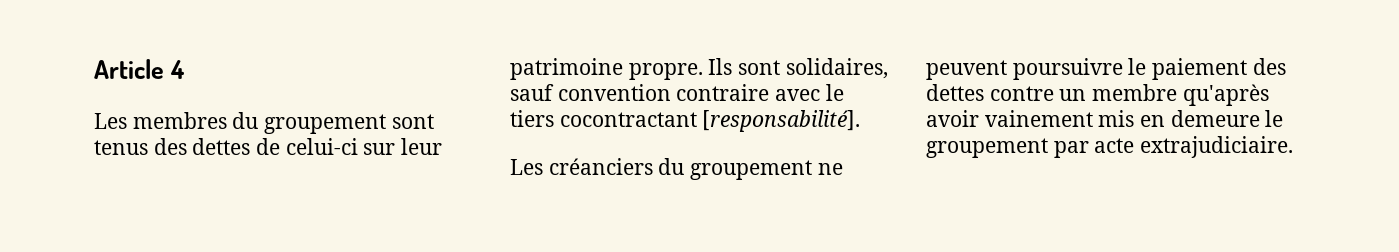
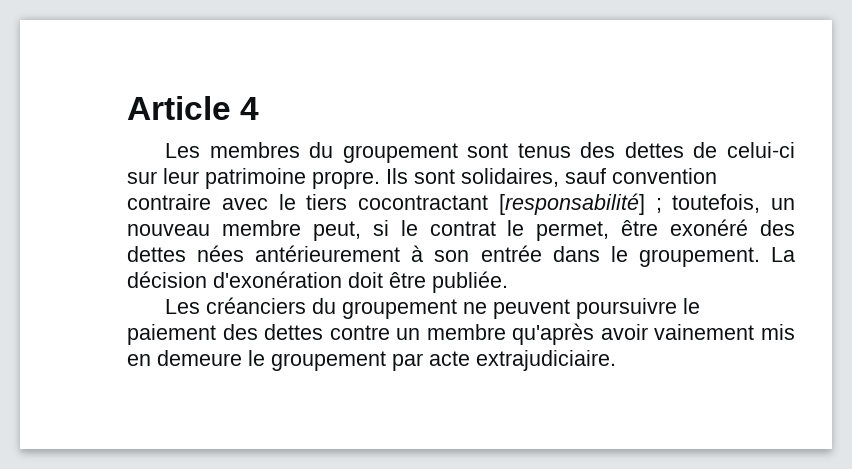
- Ils sont solidaires, sauf convention contraire avec le tiers cocontractant [responsabilité].
+ Ils sont solidaires, sauf convention contraire avec le tiers cocontractant [responsabilité] ; toutefois, un nouveau membre peut, si le contrat le permet, être exonéré des dettes nées antérieurement à son entrée dans le groupement. La décision d'exonération doit être publiée.

